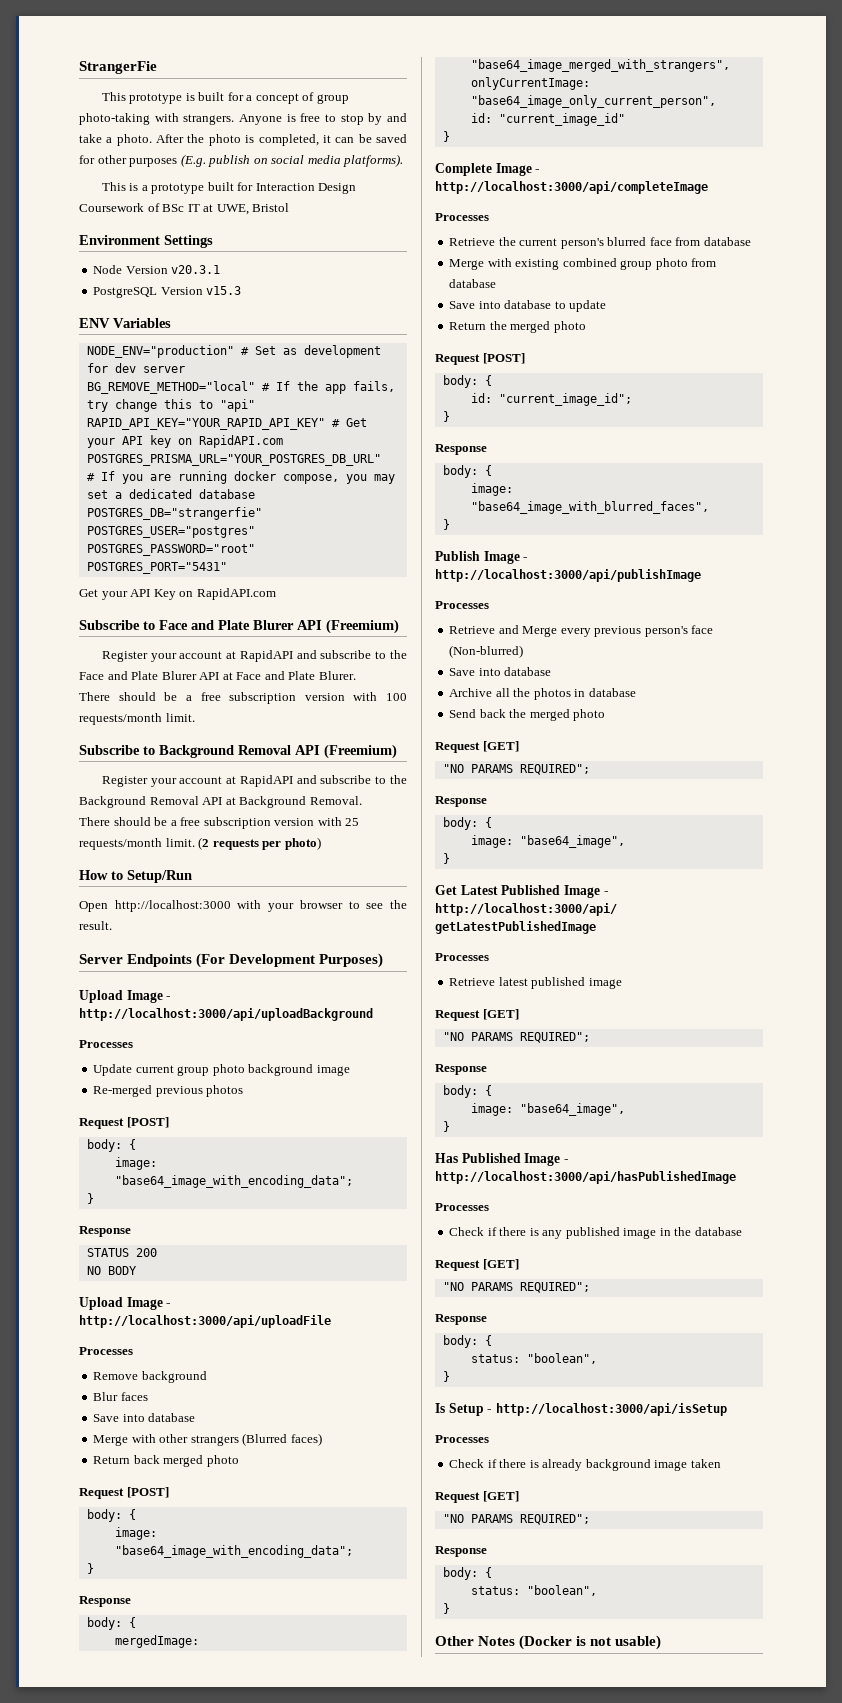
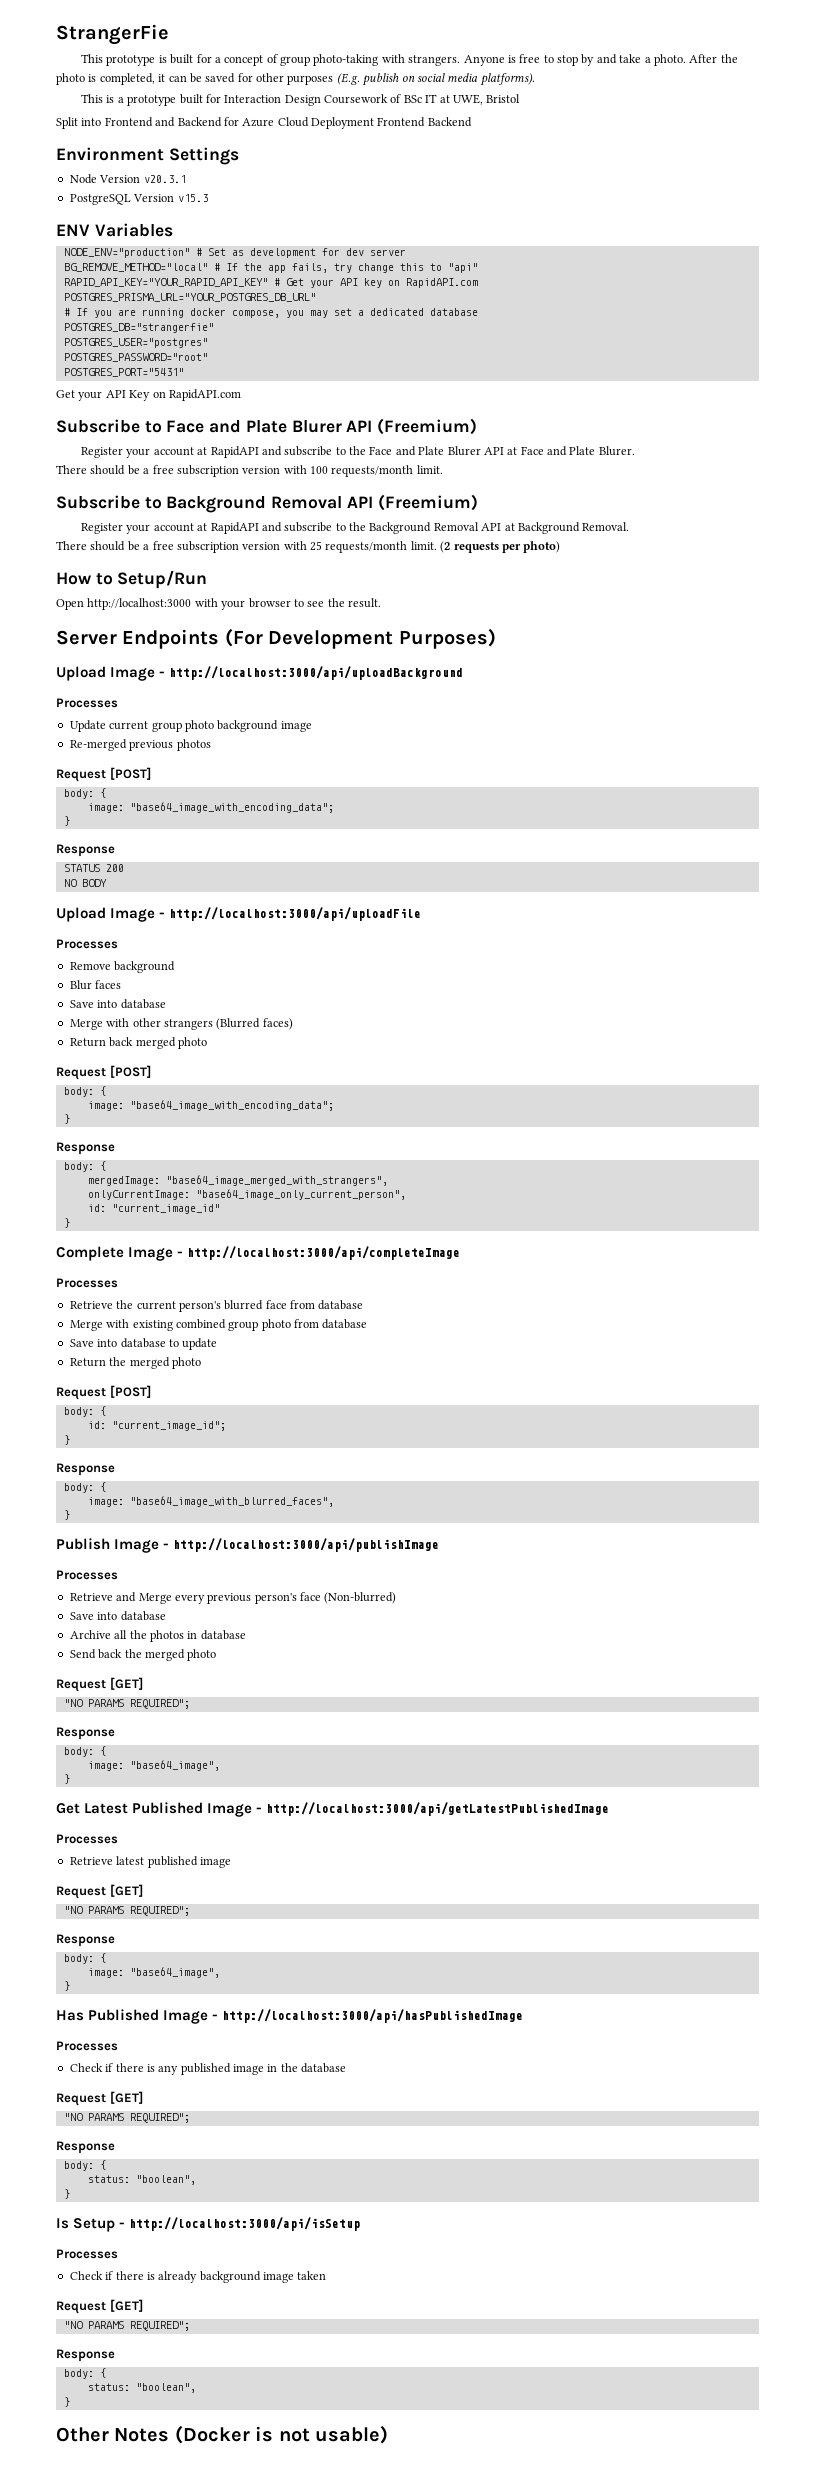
+ Split into Frontend and Backend for Azure Cloud Deployment Frontend Backend

